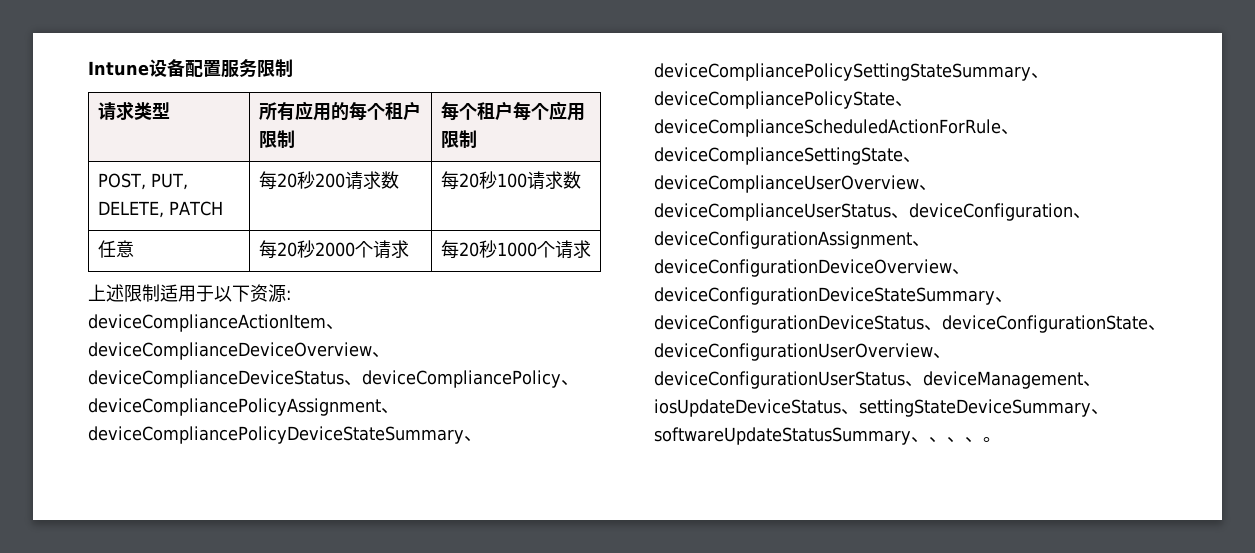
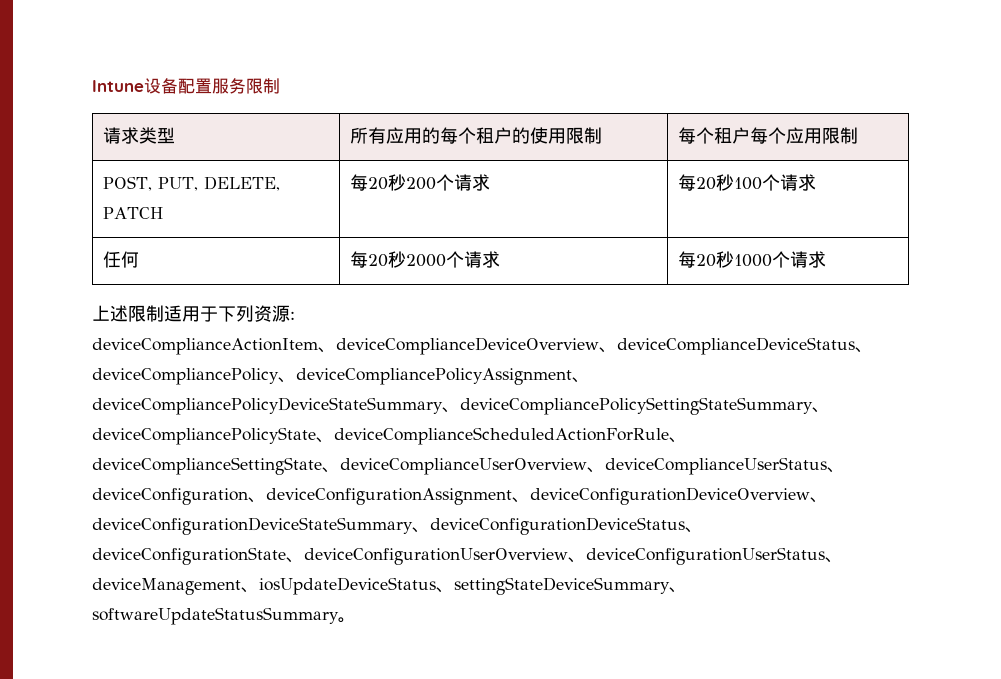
- 请求类型 | 所有应用的每个租户限制 | 每个租户每个应用限制
+ 请求类型 | 所有应用的每个租户的使用限制 | 每个租户每个应用限制
- POST, PUT, DELETE, PATCH | 每20秒200请求数 | 每20秒100请求数
+ POST, PUT, DELETE, PATCH | 每20秒200个请求 | 每20秒100个请求
- 任意 | 每20秒2000个请求 | 每20秒1000个请求
+ 任何 | 每20秒2000个请求 | 每20秒1000个请求
- 上述限制适用于以下资源:
+ 上述限制适用于下列资源:
- deviceComplianceActionItem、deviceComplianceDeviceOverview、deviceComplianceDeviceStatus、deviceCompliancePolicy、deviceCompliancePolicyAssignment、deviceCompliancePolicyDeviceStateSummary、deviceCompliancePolicySettingStateSummary、deviceCompliancePolicyState、deviceComplianceScheduledActionForRule、deviceComplianceSettingState、deviceComplianceUserOverview、deviceComplianceUserStatus、deviceConfiguration、deviceConfigurationAssignment、deviceConfigurationDeviceOverview、deviceConfigurationDeviceStateSummary、deviceConfigurationDeviceStatus、deviceConfigurationState、deviceConfigurationUserOverview、deviceConfigurationUserStatus、deviceManagement、iosUpdateDeviceStatus、settingStateDeviceSummary、softwareUpdateStatusSummary、、、、。
+ deviceComplianceActionItem、deviceComplianceDeviceOverview、deviceComplianceDeviceStatus、deviceCompliancePolicy、deviceCompliancePolicyAssignment、deviceCompliancePolicyDeviceStateSummary、deviceCompliancePolicySettingStateSummary、deviceCompliancePolicyState、deviceComplianceScheduledActionForRule、deviceComplianceSettingState、deviceComplianceUserOverview、deviceComplianceUserStatus、deviceConfiguration、deviceConfigurationAssignment、deviceConfigurationDeviceOverview、deviceConfigurationDeviceStateSummary、deviceConfigurationDeviceStatus、deviceConfigurationState、deviceConfigurationUserOverview、deviceConfigurationUserStatus、deviceManagement、iosUpdateDeviceStatus、settingStateDeviceSummary、softwareUpdateStatusSummary。

